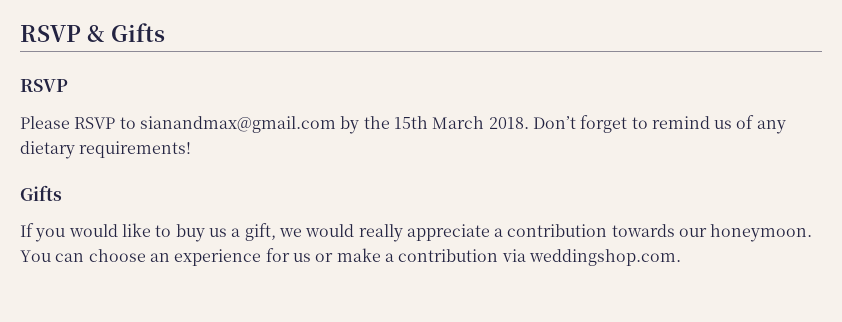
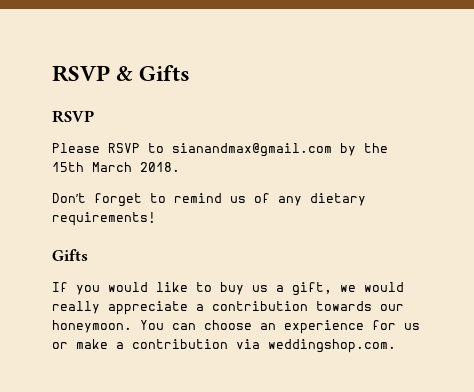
- Please RSVP to sianandmax@gmail.com by the 15th March 2018. Don’t forget to remind us of any dietary requirements!
+ Please RSVP to sianandmax@gmail.com by the 15th March 2018.
+ Don’t forget to remind us of any dietary requirements!

